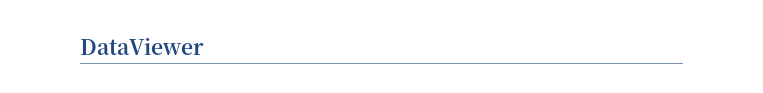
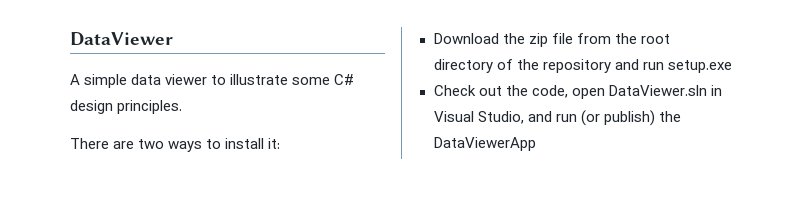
+ A simple data viewer to illustrate some C# design principles.
+ There are two ways to install it:
+ Download the zip file from the root directory of the repository and run setup.exe
+ Check out the code, open DataViewer.sln in Visual Studio, and run (or publish) the DataViewerApp

